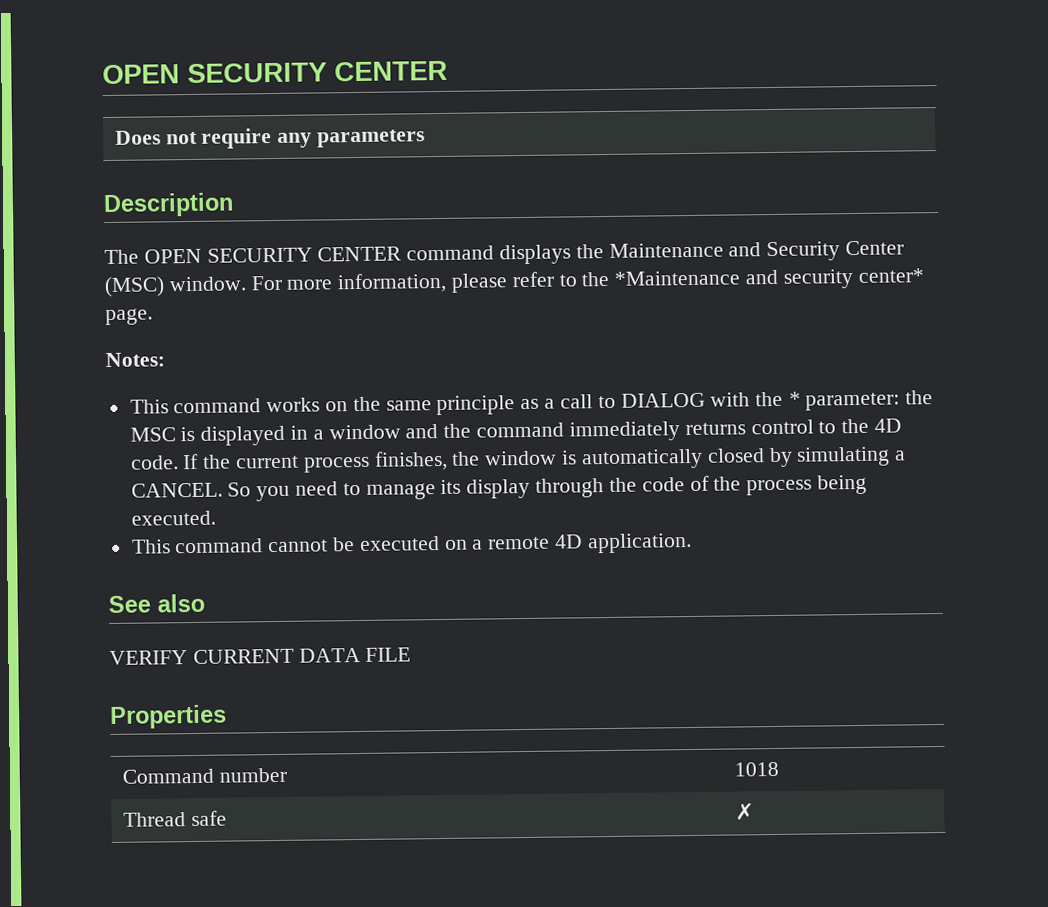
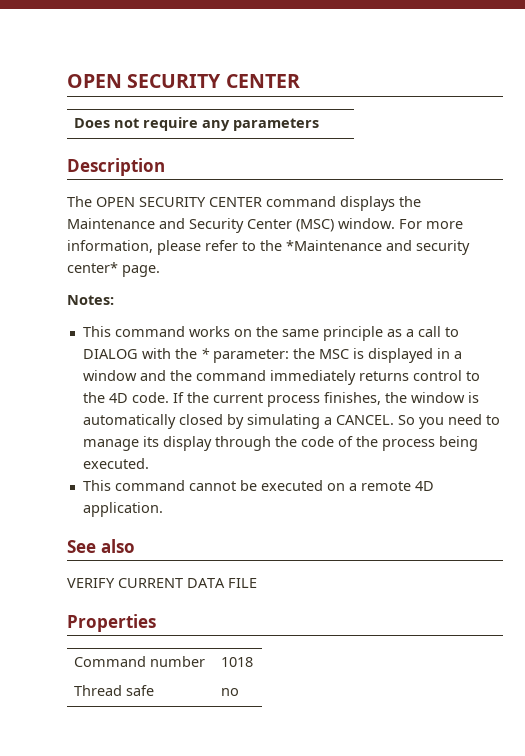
- Thread safe | ✗
+ Thread safe | no

